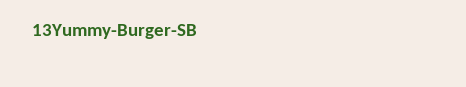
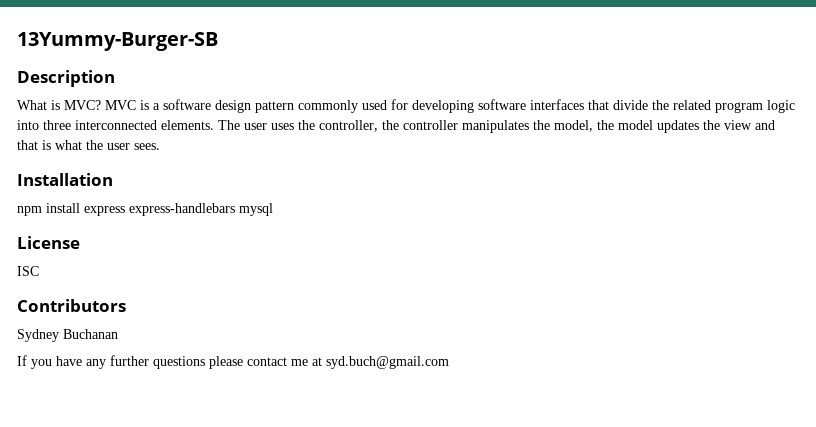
+ Description
+ What is MVC? MVC is a software design pattern commonly used for developing software interfaces that divide the related program logic into three interconnected elements. The user uses the controller, the controller manipulates the model, the model updates the view and that is what the user sees.
+ Installation
+ npm install express express-handlebars mysql
+ License
+ ISC
+ Contributors
+ Sydney Buchanan
+ If you have any further questions please contact me at syd.buch@gmail.com

